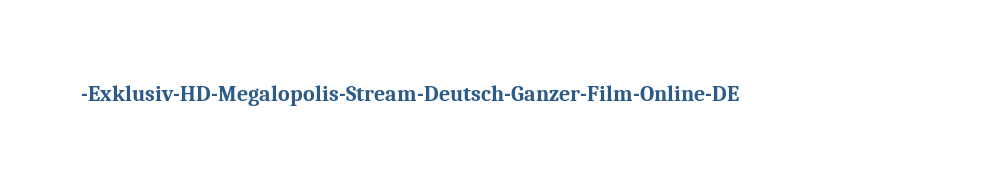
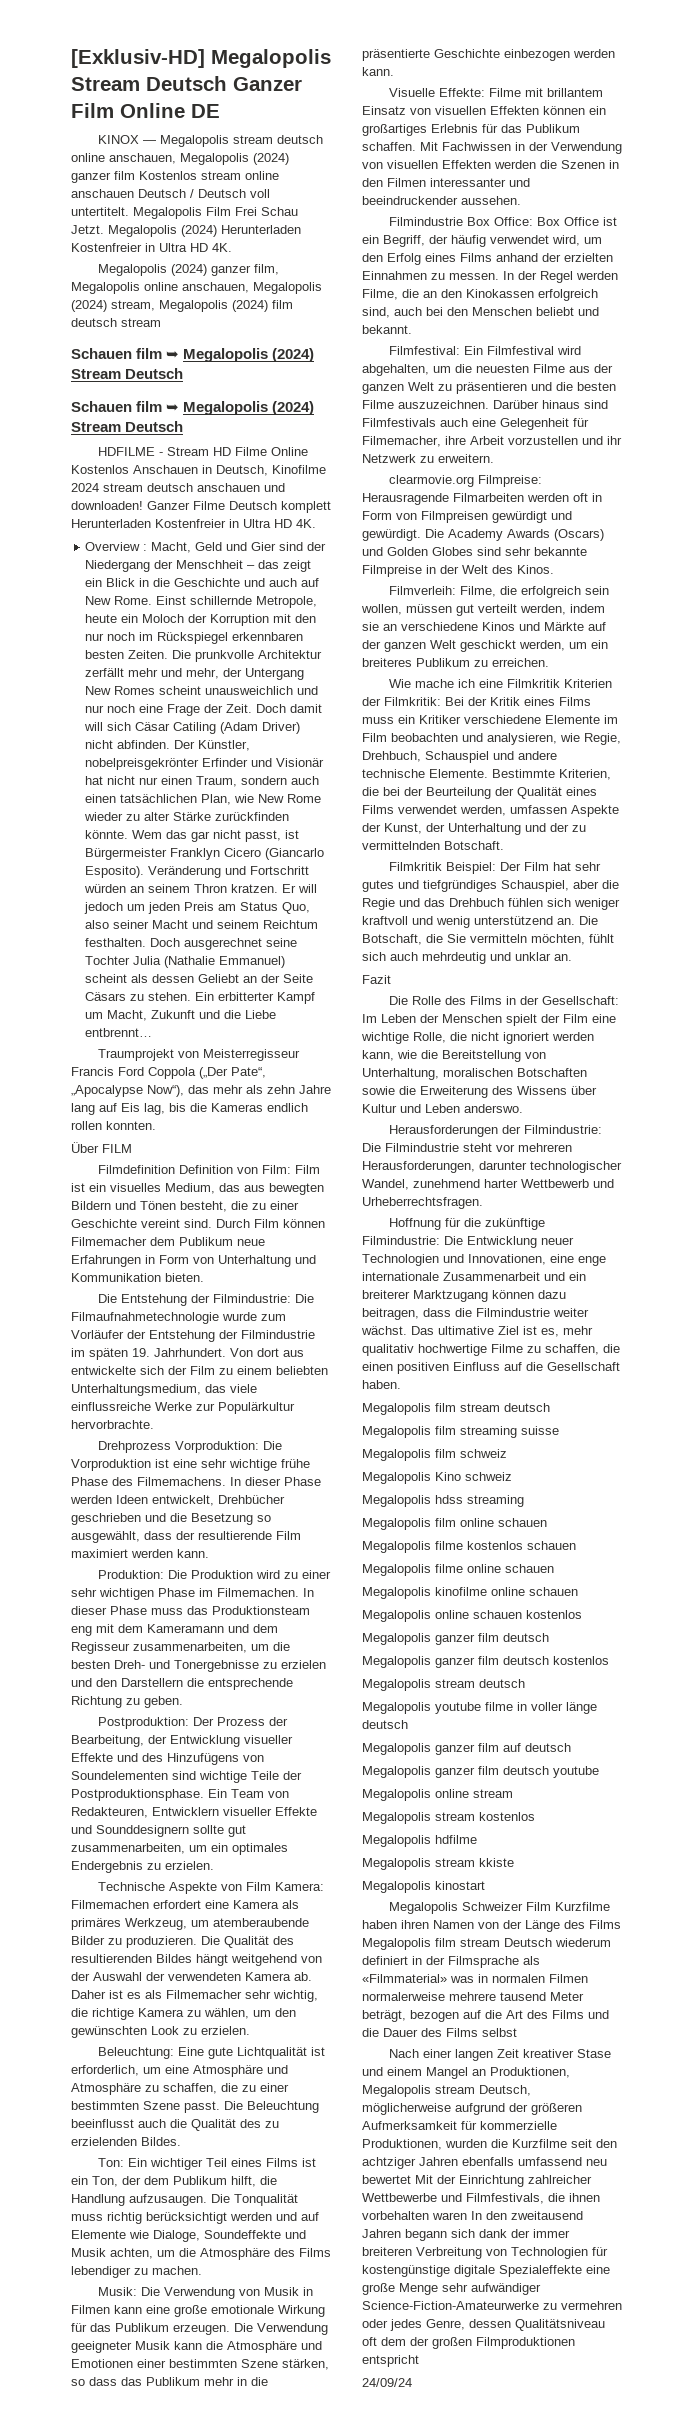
- -Exklusiv-HD-Megalopolis-Stream-Deutsch-Ganzer-Film-Online-DE
+ [Exklusiv-HD] Megalopolis Stream Deutsch Ganzer Film Online DE
+ KINOX — Megalopolis stream deutsch online anschauen, Megalopolis (2024) ganzer film Kostenlos stream online anschauen Deutsch / Deutsch voll untertitelt. Megalopolis Film Frei Schau Jetzt. Megalopolis (2024) Herunterladen Kostenfreier in Ultra HD 4K.
+ Megalopolis (2024) ganzer film, Megalopolis online anschauen, Megalopolis (2024) stream, Megalopolis (2024) film deutsch stream
+ Schauen film ➥ Megalopolis (2024) Stream Deutsch
+ Schauen film ➥ Megalopolis (2024) Stream Deutsch
+ HDFILME - Stream HD Filme Online Kostenlos Anschauen in Deutsch, Kinofilme 2024 stream deutsch anschauen und downloaden! Ganzer Filme Deutsch komplett Herunterladen Kostenfreier in Ultra HD 4K.
+ Overview : Macht, Geld und Gier sind der Niedergang der Menschheit – das zeigt ein Blick in die Geschichte und auch auf New Rome. Einst schillernde Metropole, heute ein Moloch der Korruption mit den nur noch im Rückspiegel erkennbaren besten Zeiten. Die prunkvolle Architektur zerfällt mehr und mehr, der Untergang New Romes scheint unausweichlich und nur noch eine Frage der Zeit. Doch damit will sich Cäsar Catiling (Adam Driver) nicht abfinden. Der Künstler, nobelpreisgekrönter Erfinder und Visionär hat nicht nur einen Traum, sondern auch einen tatsächlichen Plan, wie New Rome wieder zu alter Stärke zurückfinden könnte. Wem das gar nicht passt, ist Bürgermeister Franklyn Cicero (Giancarlo Esposito). Veränderung und Fortschritt würden an seinem Thron kratzen. Er will jedoch um jeden Preis am Status Quo, also seiner Macht und seinem Reichtum festhalten. Doch ausgerechnet seine Tochter Julia (Nathalie Emmanuel) scheint als dessen Geliebt an der Seite Cäsars zu stehen. Ein erbitterter Kampf um Macht, Zukunft und die Liebe entbrennt…
+ Traumprojekt von Meisterregisseur Francis Ford Coppola („Der Pate“, „Apocalypse Now“), das mehr als zehn Jahre lang auf Eis lag, bis die Kameras endlich rollen konnten.
+ Über FILM
+ Filmdefinition Definition von Film: Film ist ein visuelles Medium, das aus bewegten Bildern und Tönen besteht, die zu einer Geschichte vereint sind. Durch Film können Filmemacher dem Publikum neue Erfahrungen in Form von Unterhaltung und Kommunikation bieten.
+ Die Entstehung der Filmindustrie: Die Filmaufnahmetechnologie wurde zum Vorläufer der Entstehung der Filmindustrie im späten 19. Jahrhundert. Von dort aus entwickelte sich der Film zu einem beliebten Unterhaltungsmedium, das viele einflussreiche Werke zur Populärkultur hervorbrachte.
+ Drehprozess Vorproduktion: Die Vorproduktion ist eine sehr wichtige frühe Phase des Filmemachens. In dieser Phase werden Ideen entwickelt, Drehbücher geschrieben und die Besetzung so ausgewählt, dass der resultierende Film maximiert werden kann.
+ Produktion: Die Produktion wird zu einer sehr wichtigen Phase im Filmemachen. In dieser Phase muss das Produktionsteam eng mit dem Kameramann und dem Regisseur zusammenarbeiten, um die besten Dreh- und Tonergebnisse zu erzielen und den Darstellern die entsprechende Richtung zu geben.
+ Postproduktion: Der Prozess der Bearbeitung, der Entwicklung visueller Effekte und des Hinzufügens von Soundelementen sind wichtige Teile der Postproduktionsphase. Ein Team von Redakteuren, Entwicklern visueller Effekte und Sounddesignern sollte gut zusammenarbeiten, um ein optimales Endergebnis zu erzielen.
+ Technische Aspekte von Film Kamera: Filmemachen erfordert eine Kamera als primäres Werkzeug, um atemberaubende Bilder zu produzieren. Die Qualität des resultierenden Bildes hängt weitgehend von der Auswahl der verwendeten Kamera ab. Daher ist es als Filmemacher sehr wichtig, die richtige Kamera zu wählen, um den gewünschten Look zu erzielen.
+ Beleuchtung: Eine gute Lichtqualität ist erforderlich, um eine Atmosphäre und Atmosphäre zu schaffen, die zu einer bestimmten Szene passt. Die Beleuchtung beeinflusst auch die Qualität des zu erzielenden Bildes.
+ Ton: Ein wichtiger Teil eines Films ist ein Ton, der dem Publikum hilft, die Handlung aufzusaugen. Die Tonqualität muss richtig berücksichtigt werden und auf Elemente wie Dialoge, Soundeffekte und Musik achten, um die Atmosphäre des Films lebendiger zu machen.
+ Musik: Die Verwendung von Musik in Filmen kann eine große emotionale Wirkung für das Publikum erzeugen. Die Verwendung geeigneter Musik kann die Atmosphäre und Emotionen einer bestimmten Szene stärken, so dass das Publikum mehr in die präsentierte Geschichte einbezogen werden kann.
+ Visuelle Effekte: Filme mit brillantem Einsatz von visuellen Effekten können ein großartiges Erlebnis für das Publikum schaffen. Mit Fachwissen in der Verwendung von visuellen Effekten werden die Szenen in den Filmen interessanter und beeindruckender aussehen.
+ Filmindustrie Box Office: Box Office ist ein Begriff, der häufig verwendet wird, um den Erfolg eines Films anhand der erzielten Einnahmen zu messen. In der Regel werden Filme, die an den Kinokassen erfolgreich sind, auch bei den Menschen beliebt und bekannt.
+ Filmfestival: Ein Filmfestival wird abgehalten, um die neuesten Filme aus der ganzen Welt zu präsentieren und die besten Filme auszuzeichnen. Darüber hinaus sind Filmfestivals auch eine Gelegenheit für Filmemacher, ihre Arbeit vorzustellen und ihr Netzwerk zu erweitern.
+ clearmovie.org Filmpreise: Herausragende Filmarbeiten werden oft in Form von Filmpreisen gewürdigt und gewürdigt. Die Academy Awards (Oscars) und Golden Globes sind sehr bekannte Filmpreise in der Welt des Kinos.
+ Filmverleih: Filme, die erfolgreich sein wollen, müssen gut verteilt werden, indem sie an verschiedene Kinos und Märkte auf der ganzen Welt geschickt werden, um ein breiteres Publikum zu erreichen.
+ Wie mache ich eine Filmkritik Kriterien der Filmkritik: Bei der Kritik eines Films muss ein Kritiker verschiedene Elemente im Film beobachten und analysieren, wie Regie, Drehbuch, Schauspiel und andere technische Elemente. Bestimmte Kriterien, die bei der Beurteilung der Qualität eines Films verwendet werden, umfassen Aspekte der Kunst, der Unterhaltung und der zu vermittelnden Botschaft.
+ Filmkritik Beispiel: Der Film hat sehr gutes und tiefgründiges Schauspiel, aber die Regie und das Drehbuch fühlen sich weniger kraftvoll und wenig unterstützend an. Die Botschaft, die Sie vermitteln möchten, fühlt sich auch mehrdeutig und unklar an.
+ Fazit
+ Die Rolle des Films in der Gesellschaft: Im Leben der Menschen spielt der Film eine wichtige Rolle, die nicht ignoriert werden kann, wie die Bereitstellung von Unterhaltung, moralischen Botschaften sowie die Erweiterung des Wissens über Kultur und Leben anderswo.
+ Herausforderungen der Filmindustrie: Die Filmindustrie steht vor mehreren Herausforderungen, darunter technologischer Wandel, zunehmend harter Wettbewerb und Urheberrechtsfragen.
+ Hoffnung für die zukünftige Filmindustrie: Die Entwicklung neuer Technologien und Innovationen, eine enge internationale Zusammenarbeit und ein breiterer Marktzugang können dazu beitragen, dass die Filmindustrie weiter wächst. Das ultimative Ziel ist es, mehr qualitativ hochwertige Filme zu schaffen, die einen positiven Einfluss auf die Gesellschaft haben.
+ Megalopolis film stream deutsch
+ Megalopolis film streaming suisse
+ Megalopolis film schweiz
+ Megalopolis Kino schweiz
+ Megalopolis hdss streaming
+ Megalopolis film online schauen
+ Megalopolis filme kostenlos schauen
+ Megalopolis filme online schauen
+ Megalopolis kinofilme online schauen
+ Megalopolis online schauen kostenlos
+ Megalopolis ganzer film deutsch
+ Megalopolis ganzer film deutsch kostenlos
+ Megalopolis stream deutsch
+ Megalopolis youtube filme in voller länge deutsch
+ Megalopolis ganzer film auf deutsch
+ Megalopolis ganzer film deutsch youtube
+ Megalopolis online stream
+ Megalopolis stream kostenlos
+ Megalopolis hdfilme
+ Megalopolis stream kkiste
+ Megalopolis kinostart
+ Megalopolis Schweizer Film Kurzfilme haben ihren Namen von der Länge des Films Megalopolis film stream Deutsch wiederum definiert in der Filmsprache als «Filmmaterial» was in normalen Filmen normalerweise mehrere tausend Meter beträgt, bezogen auf die Art des Films und die Dauer des Films selbst
+ Nach einer langen Zeit kreativer Stase und einem Mangel an Produktionen, Megalopolis stream Deutsch, möglicherweise aufgrund der größeren Aufmerksamkeit für kommerzielle Produktionen, wurden die Kurzfilme seit den achtziger Jahren ebenfalls umfassend neu bewertet Mit der Einrichtung zahlreicher Wettbewerbe und Filmfestivals, die ihnen vorbehalten waren In den zweitausend Jahren begann sich dank der immer breiteren Verbreitung von Technologien für kostengünstige digitale Spezialeffekte eine große Menge sehr aufwändiger Science-Fiction-Amateurwerke zu vermehren oder jedes Genre, dessen Qualitätsniveau oft dem der großen Filmproduktionen entspricht
+ 24/09/24

